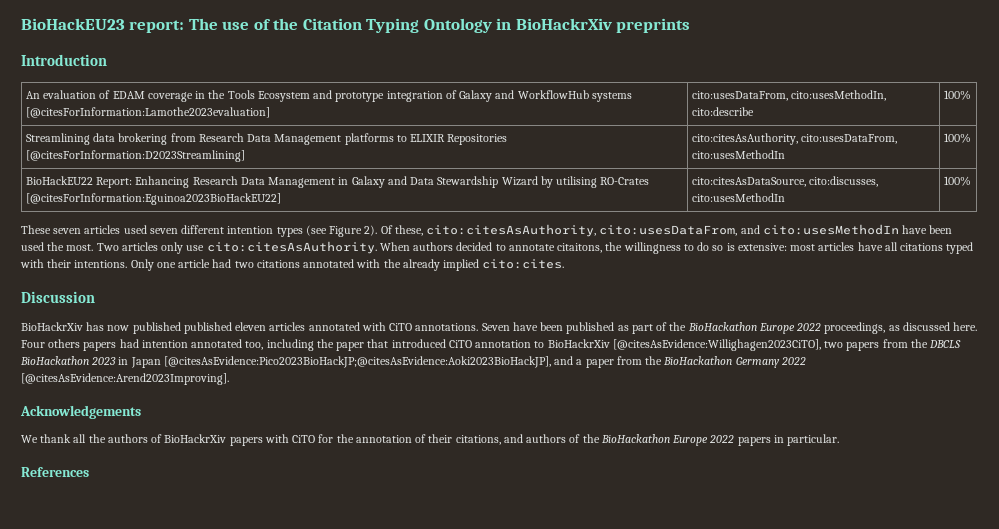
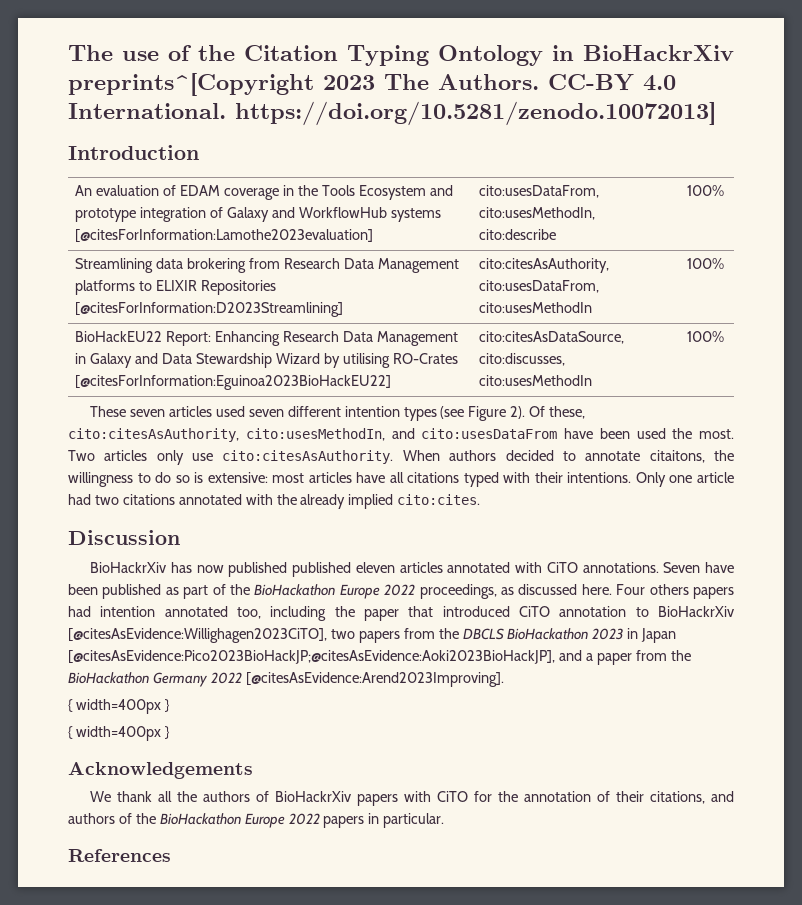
- BioHackEU23 report: The use of the Citation Typing Ontology in BioHackrXiv preprints
+ The use of the Citation Typing Ontology in BioHackrXiv preprints^[Copyright 2023 The Authors. CC-BY 4.0 International. https://doi.org/10.5281/zenodo.10072013]
- Of these, cito:citesAsAuthority, cito:usesDataFrom, and cito:usesMethodIn have been used the most.
+ Of these, cito:citesAsAuthority, cito:usesMethodIn, and cito:usesDataFrom have been used the most.
  Four others papers had intention annotated too, including the paper that introduced CiTO annotation to BioHackrXiv [@citesAsEvidence:Willighagen2023CiTO], two papers from the DBCLS BioHackathon 2023 in Japan [@citesAsEvidence:Pico2023BioHackJP;@citesAsEvidence:Aoki2023BioHackJP], and a paper from the BioHackathon Germany 2022 [@citesAsEvidence:Arend2023Improving].
+ { width=400px }
+ { width=400px }

